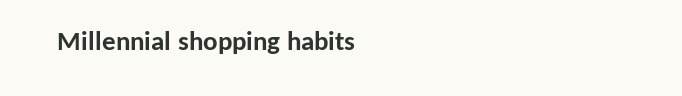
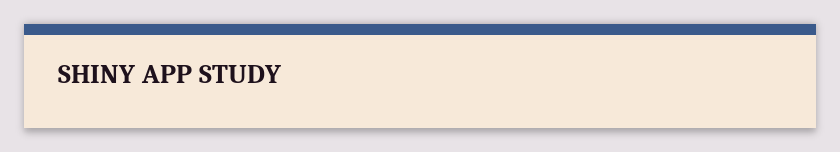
- Millennial shopping habits
+ SHINY APP STUDY

